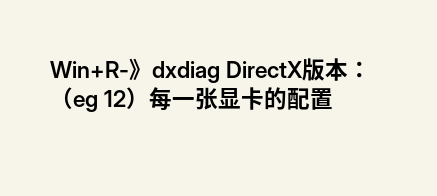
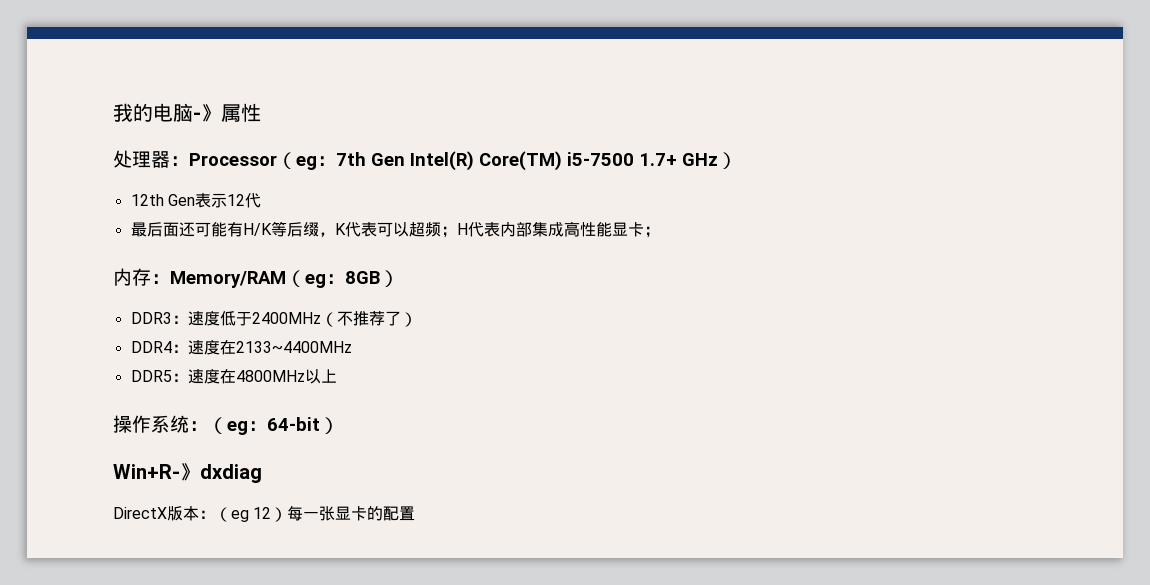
+ 我的电脑-》属性
+ 处理器：Processor（eg：7th Gen Intel(R) Core(TM) i5-7500 1.7+ GHz）
+ 12th Gen表示12代
+ 最后面还可能有H/K等后缀，K代表可以超频；H代表内部集成高性能显卡；
+ 内存：Memory/RAM（eg：8GB）
+ DDR3：速度低于2400MHz（不推荐了）
+ DDR4：速度在2133~4400MHz
+ DDR5：速度在4800MHz以上
+ 操作系统：（eg：64-bit）
- Win+R-》dxdiag DirectX版本：（eg 12）每一张显卡的配置
+ Win+R-》dxdiag
+ DirectX版本：（eg 12）每一张显卡的配置

